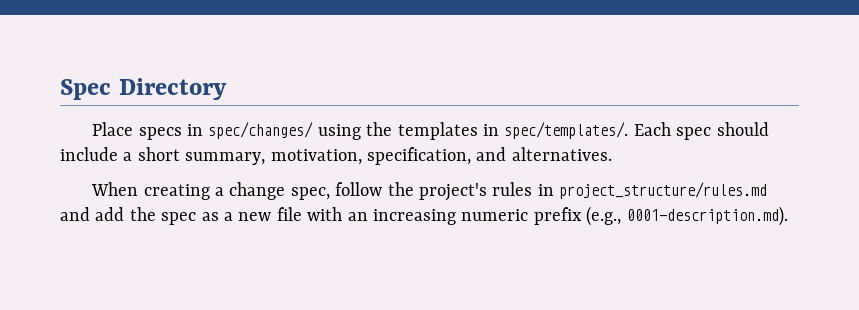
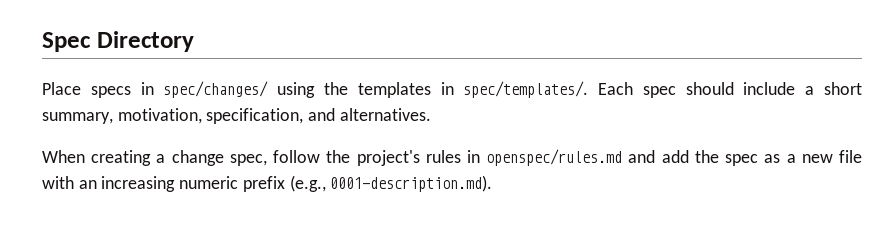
- When creating a change spec, follow the project's rules in project_structure/rules.md and add the spec as a new file with an increasing numeric prefix (e.g., 0001-description.md).
+ When creating a change spec, follow the project's rules in openspec/rules.md and add the spec as a new file with an increasing numeric prefix (e.g., 0001-description.md).

